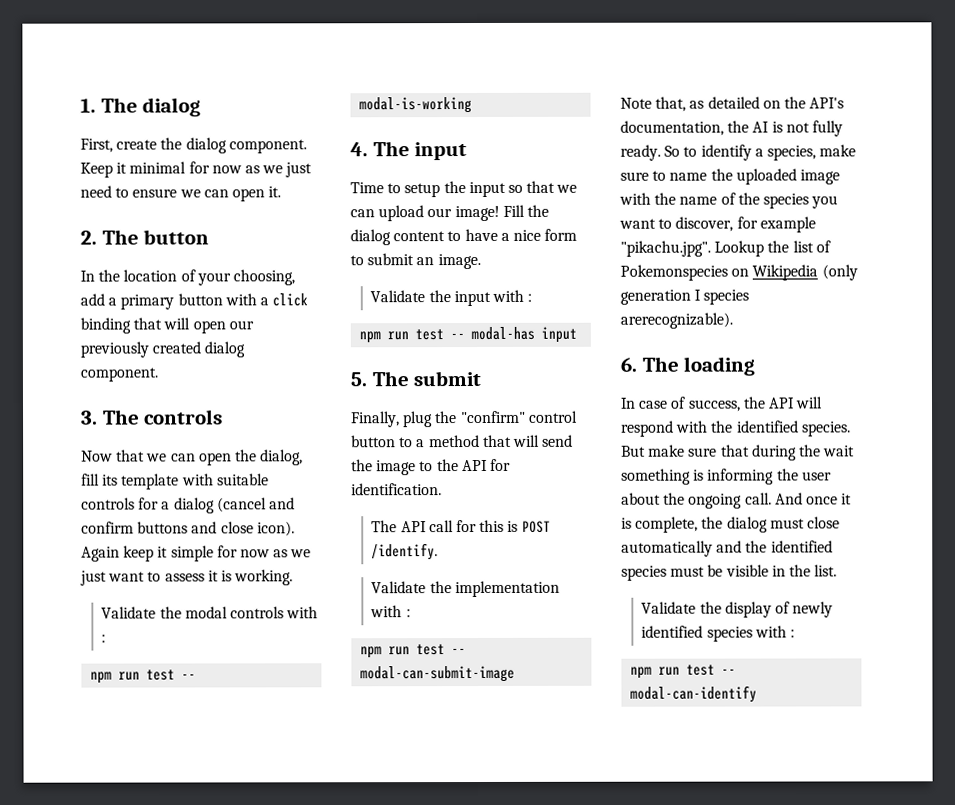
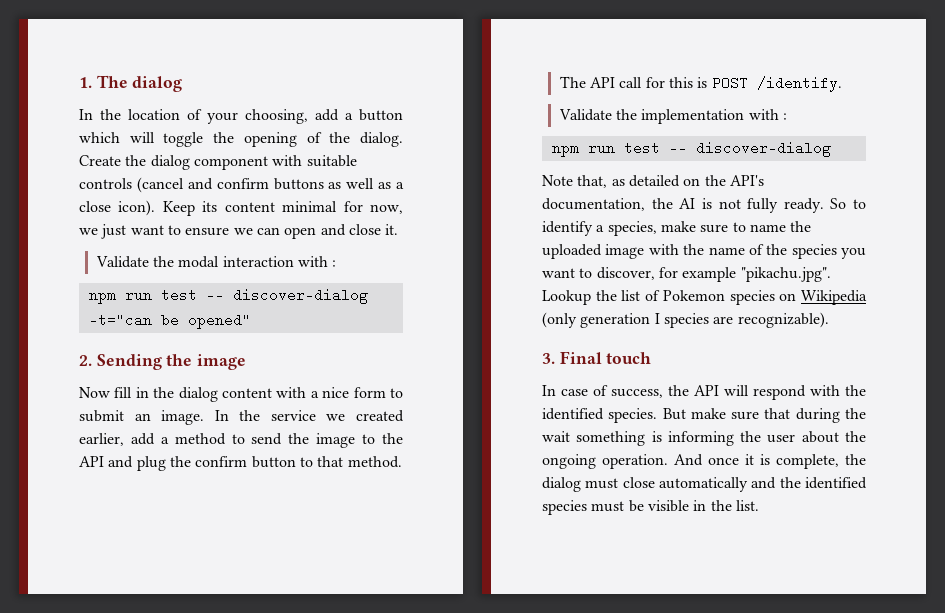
- First, create the dialog component. Keep it minimal for now as we just need to ensure we can open it.
- 2. The button
- In the location of your choosing, add a primary button with a click binding that will open our previously created dialog component.
- 3. The controls
- Now that we can open the dialog, fill its template with suitable controls for a dialog (cancel and confirm buttons and close icon). Again keep it simple for now as we just want to assess it is working.
+ In the location of your choosing, add a button which will toggle the opening of the dialog. Create the dialog component with suitable controls (cancel and confirm buttons as well as a close icon). Keep its content minimal for now, we just want to ensure we can open and close it.
- Validate the modal controls with :
- npm run test -- modal-is-working
- 4. The input
- Time to setup the input so that we can upload our image! Fill the dialog content to have a nice form to submit an image.
- Validate the input with :
- npm run test -- modal-has input
- 5. The submit
- Finally, plug the "confirm" control button to a method that will send the image to the API for identification.
+ Validate the modal interaction with :
+ npm run test -- discover-dialog -t="can be opened"
+ 2. Sending the image
+ Now fill in the dialog content with a nice form to submit an image. In the service we created earlier, add a method to send the image to the API and plug the confirm button to that method.
  Validate the implementation with :
- npm run test -- modal-can-submit-image
+ npm run test -- discover-dialog
- So to identify a species, make sure to name the uploaded image with the name of the species you want to discover, for example "pikachu.jpg". Lookup the list of Pokemonspecies on Wikipedia (only generation I species arerecognizable).
- 6. The loading
+ So to identify a species, make sure to name the uploaded image with the name of the species you want to discover, for example "pikachu.jpg". Lookup the list of Pokemon species on Wikipedia (only generation I species are recognizable).
+ 3. Final touch
- But make sure that during the wait something is informing the user about the ongoing call.
+ But make sure that during the wait something is informing the user about the ongoing operation.
- Validate the display of newly identified species with :
- npm run test -- modal-can-identify

